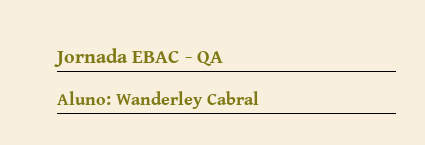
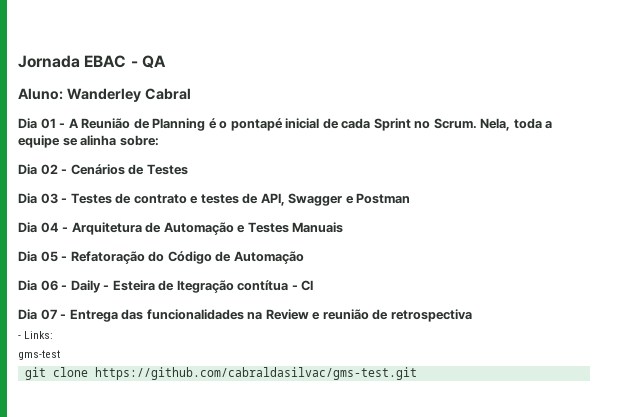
+ Dia 01 - A Reunião de Planning é o pontapé inicial de cada Sprint no Scrum. Nela, toda a equipe se alinha sobre:
+ Dia 02 - Cenários de Testes
+ Dia 03 - Testes de contrato e testes de API, Swagger e Postman
+ Dia 04 - Arquitetura de Automação e Testes Manuais
+ Dia 05 - Refatoração do Código de Automação
+ Dia 06 - Daily - Esteira de Itegração contítua - CI
+ Dia 07 - Entrega das funcionalidades na Review e reunião de retrospectiva
+ - Links:
+ gms-test
+ git clone https://github.com/cabraldasilvac/gms-test.git

